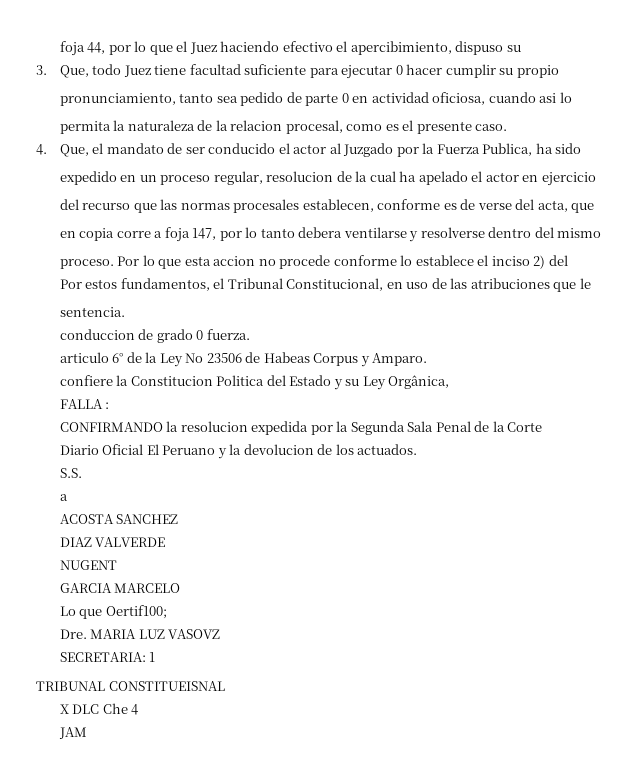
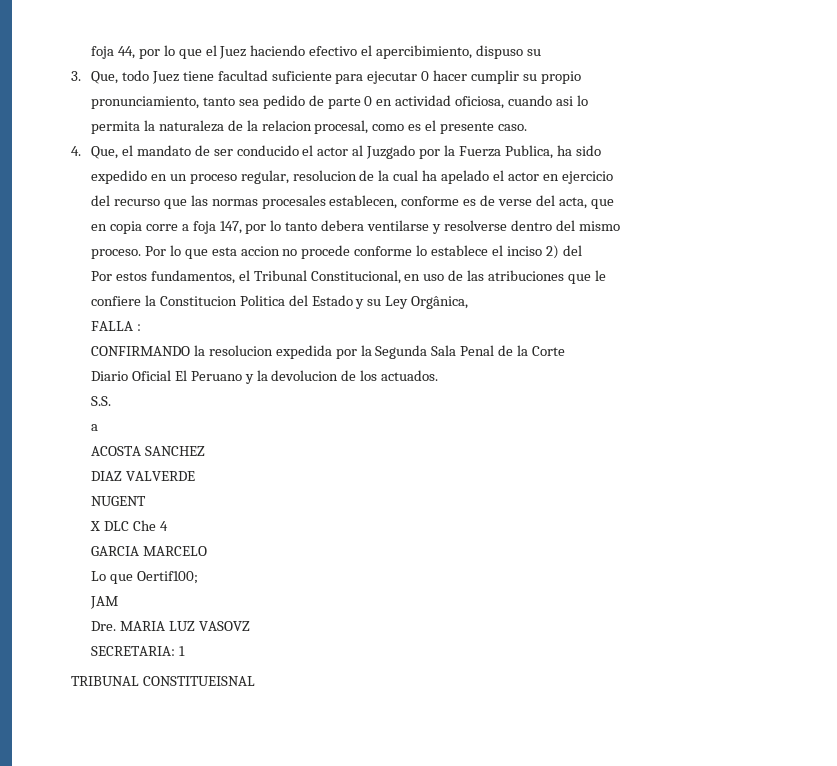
- sentencia.
- conduccion de grado 0 fuerza.
- articulo 6° de la Ley No 23506 de Habeas Corpus y Amparo.
+ X DLC Che 4
+ JAM
- X DLC Che 4
- JAM

